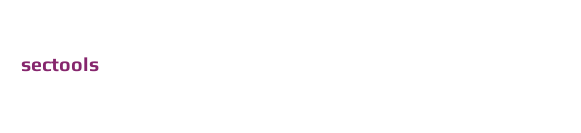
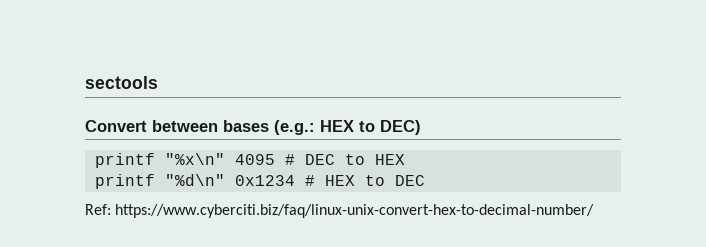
+ Convert between bases (e.g.: HEX to DEC)
+ printf "%x\n" 4095 # DEC to HEX
+ printf "%d\n" 0x1234 # HEX to DEC
+ Ref: https://www.cyberciti.biz/faq/linux-unix-convert-hex-to-decimal-number/

